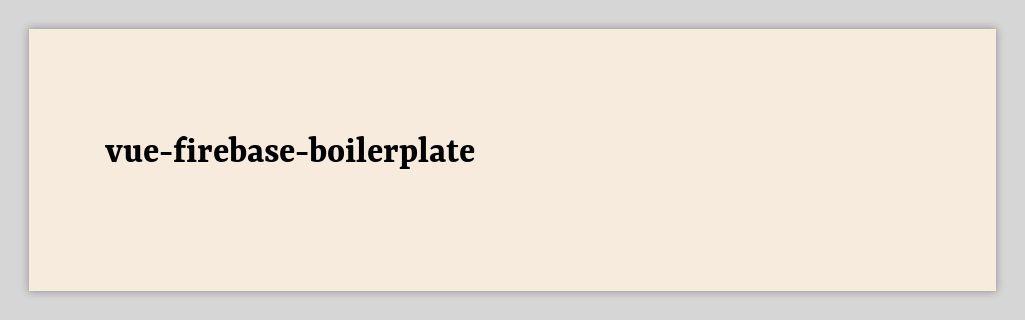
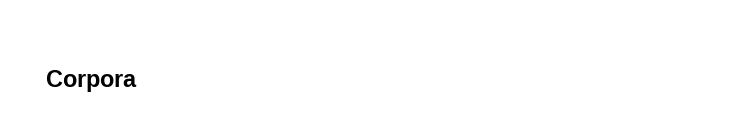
- vue-firebase-boilerplate
+ Corpora

